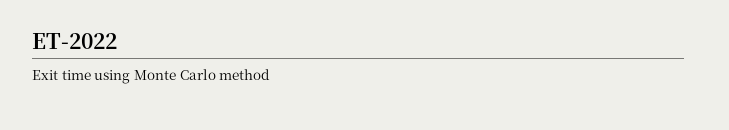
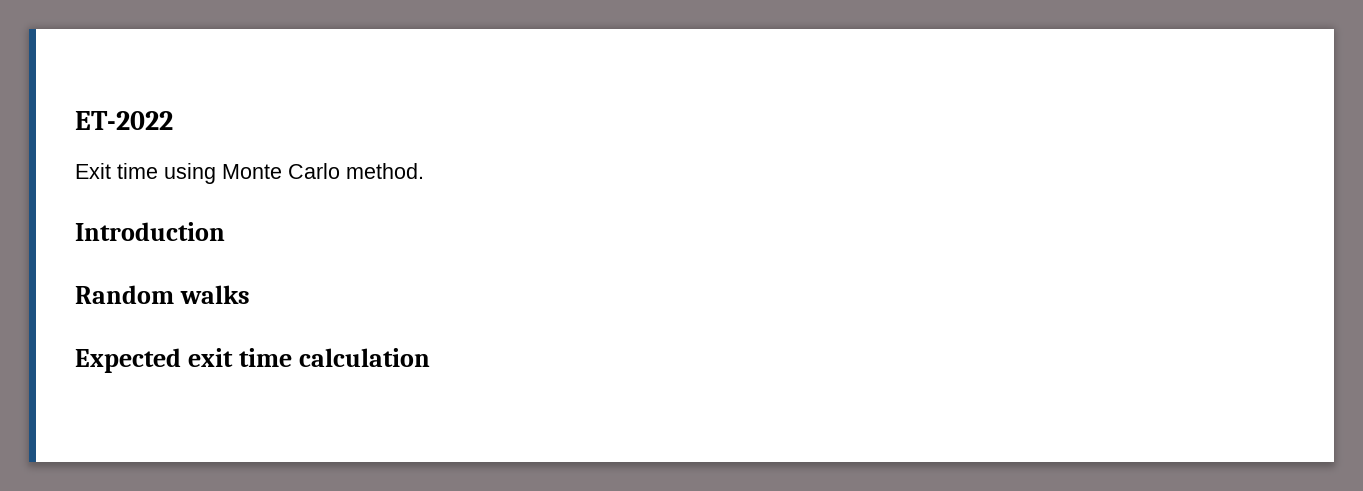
- Exit time using Monte Carlo method
+ Exit time using Monte Carlo method.
+ Introduction
+ Random walks
+ Expected exit time calculation

